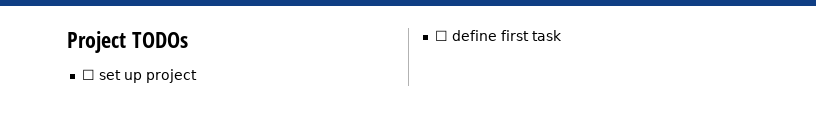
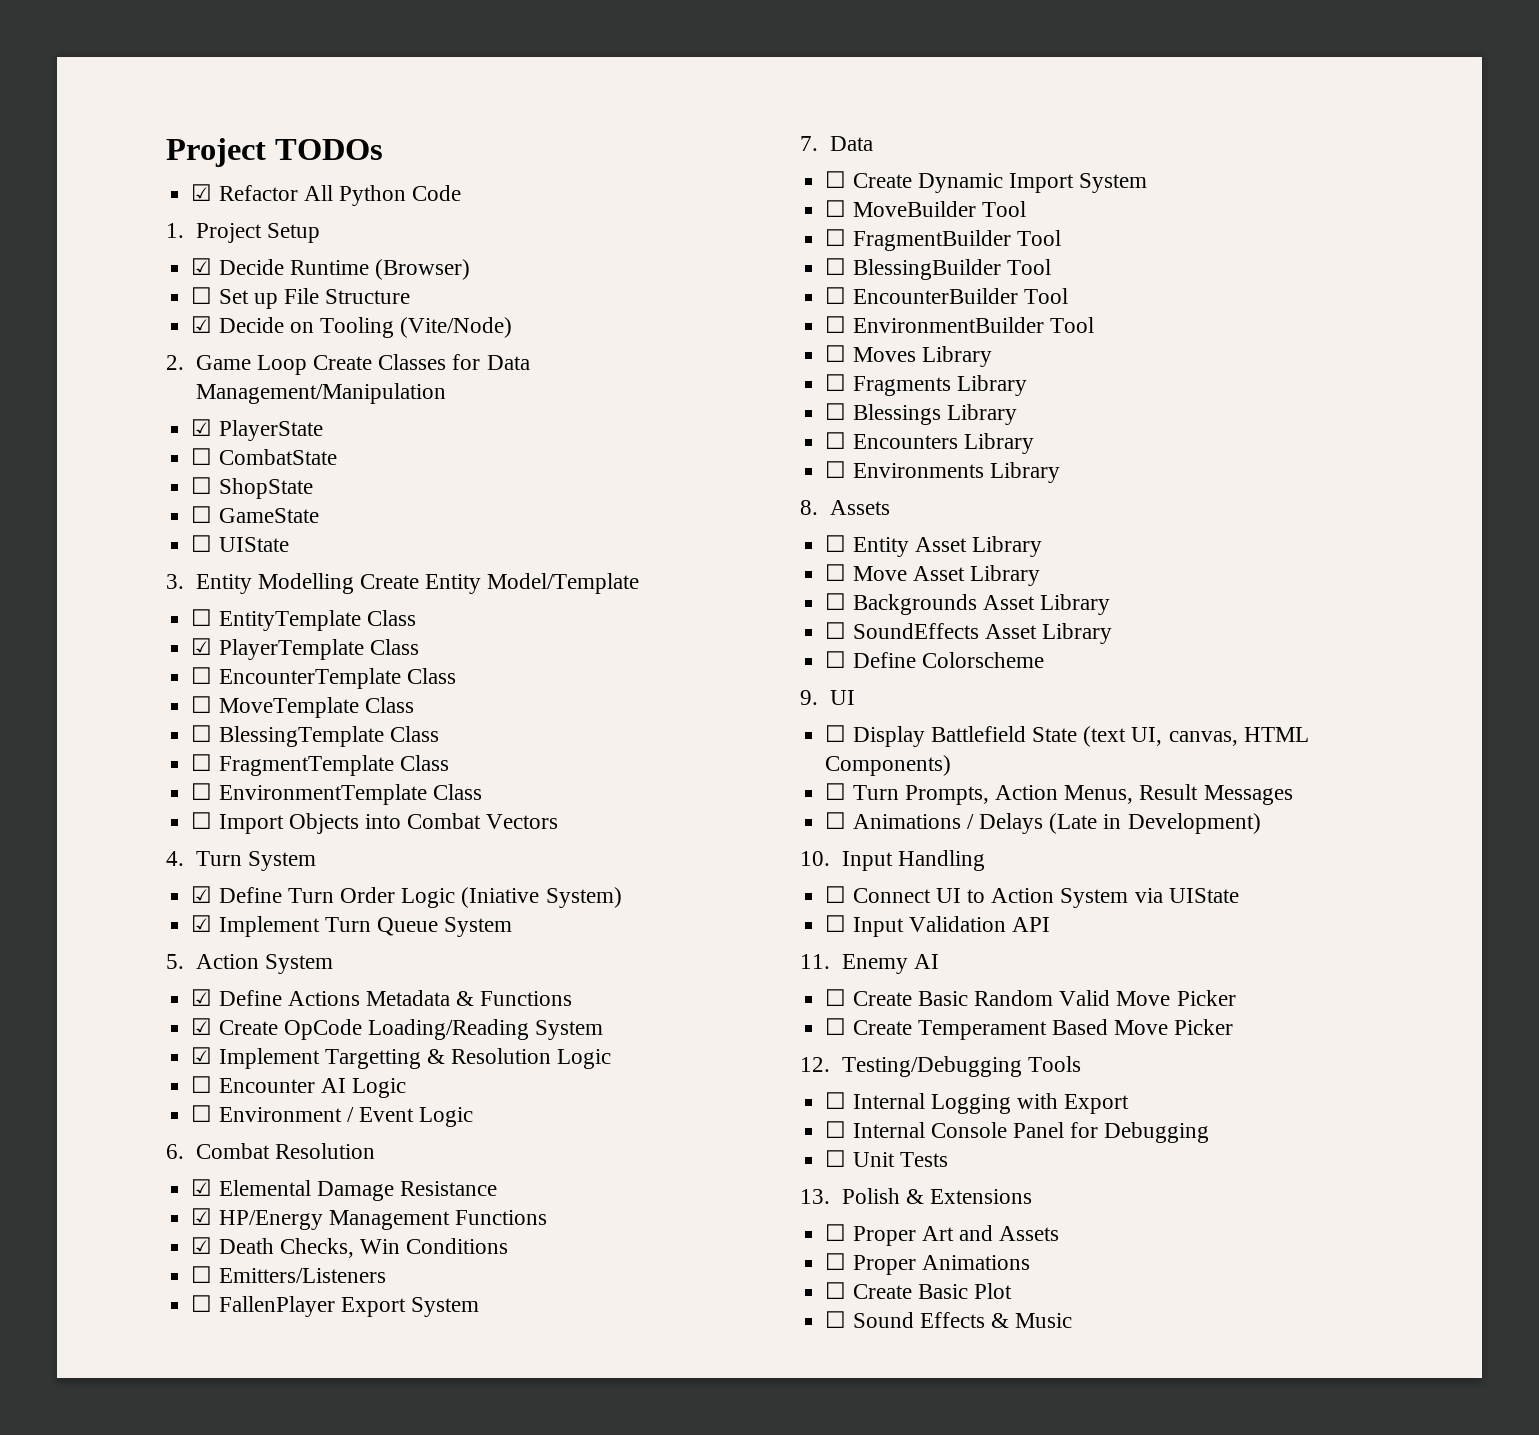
- ☐ set up project
- ☐ define first task
+ ☑ Refactor All Python Code
+ 1. Project Setup
+ ☑ Decide Runtime (Browser)
+ ☐ Set up File Structure
+ ☑ Decide on Tooling (Vite/Node)
+ 2. Game Loop Create Classes for Data Management/Manipulation
+ ☑ PlayerState
+ ☐ CombatState
+ ☐ ShopState
+ ☐ GameState
+ ☐ UIState
+ 3. Entity Modelling Create Entity Model/Template
+ ☐ EntityTemplate Class
+ ☑ PlayerTemplate Class
+ ☐ EncounterTemplate Class
+ ☐ MoveTemplate Class
+ ☐ BlessingTemplate Class
+ ☐ FragmentTemplate Class
+ ☐ EnvironmentTemplate Class
+ ☐ Import Objects into Combat Vectors
+ 4. Turn System
+ ☑ Define Turn Order Logic (Iniative System)
+ ☑ Implement Turn Queue System
+ 5. Action System
+ ☑ Define Actions Metadata & Functions
+ ☑ Create OpCode Loading/Reading System
+ ☑ Implement Targetting & Resolution Logic
+ ☐ Encounter AI Logic
+ ☐ Environment / Event Logic
+ 6. Combat Resolution
+ ☑ Elemental Damage Resistance
+ ☑ HP/Energy Management Functions
+ ☑ Death Checks, Win Conditions
+ ☐ Emitters/Listeners
+ ☐ FallenPlayer Export System
+ 7. Data
+ ☐ Create Dynamic Import System
+ ☐ MoveBuilder Tool
+ ☐ FragmentBuilder Tool
+ ☐ BlessingBuilder Tool
+ ☐ EncounterBuilder Tool
+ ☐ EnvironmentBuilder Tool
+ ☐ Moves Library
+ ☐ Fragments Library
+ ☐ Blessings Library
+ ☐ Encounters Library
+ ☐ Environments Library
+ 8. Assets
+ ☐ Entity Asset Library
+ ☐ Move Asset Library
+ ☐ Backgrounds Asset Library
+ ☐ SoundEffects Asset Library
+ ☐ Define Colorscheme
+ 9. UI
+ ☐ Display Battlefield State (text UI, canvas, HTML Components)
+ ☐ Turn Prompts, Action Menus, Result Messages
+ ☐ Animations / Delays (Late in Development)
+ 10. Input Handling
+ ☐ Connect UI to Action System via UIState
+ ☐ Input Validation API
+ 11. Enemy AI
+ ☐ Create Basic Random Valid Move Picker
+ ☐ Create Temperament Based Move Picker
+ 12. Testing/Debugging Tools
+ ☐ Internal Logging with Export
+ ☐ Internal Console Panel for Debugging
+ ☐ Unit Tests
+ 13. Polish & Extensions
+ ☐ Proper Art and Assets
+ ☐ Proper Animations
+ ☐ Create Basic Plot
+ ☐ Sound Effects & Music

